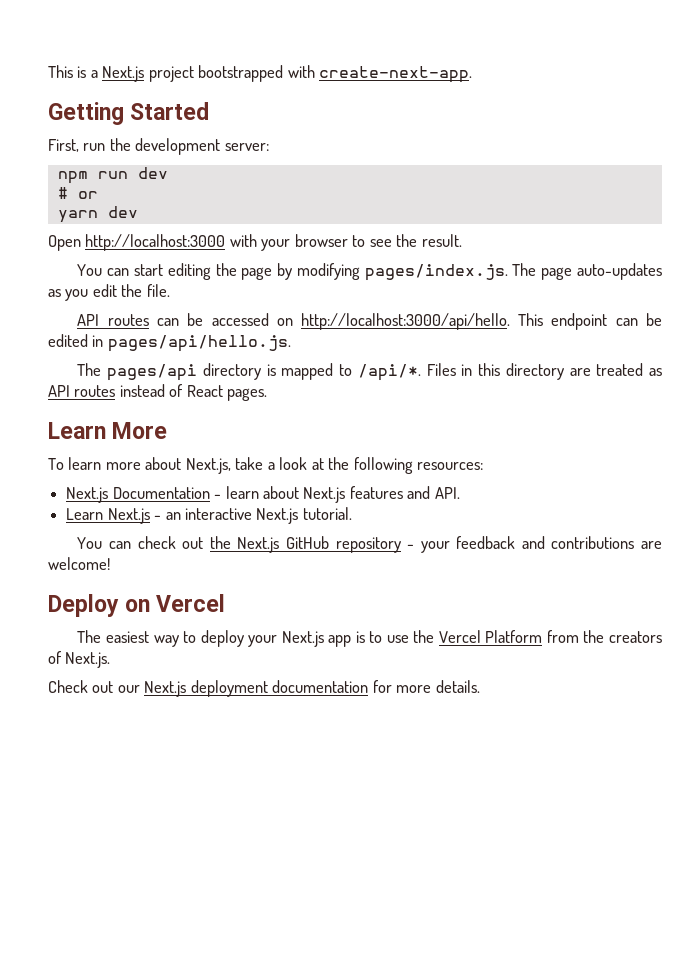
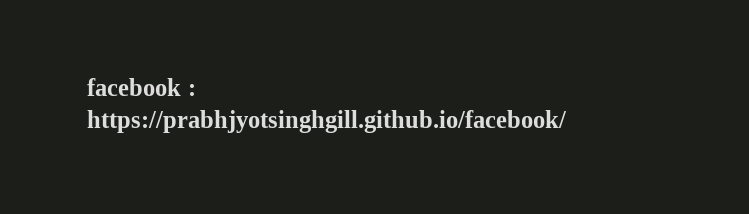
- This is a Next.js project bootstrapped with create-next-app.
- Getting Started
- First, run the development server:
- npm run dev
- # or
- yarn dev
- Open http://localhost:3000 with your browser to see the result.
- You can start editing the page by modifying pages/index.js. The page auto-updates as you edit the file.
- API routes can be accessed on http://localhost:3000/api/hello. This endpoint can be edited in pages/api/hello.js.
- The pages/api directory is mapped to /api/*. Files in this directory are treated as API routes instead of React pages.
- Learn More
- To learn more about Next.js, take a look at the following resources:
- Next.js Documentation - learn about Next.js features and API.
- Learn Next.js - an interactive Next.js tutorial.
- You can check out the Next.js GitHub repository - your feedback and contributions are welcome!
- Deploy on Vercel
- The easiest way to deploy your Next.js app is to use the Vercel Platform from the creators of Next.js.
- Check out our Next.js deployment documentation for more details.
+ facebook : https://prabhjyotsinghgill.github.io/facebook/

